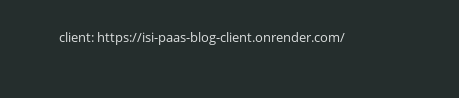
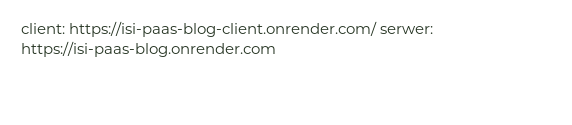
- client: https://isi-paas-blog-client.onrender.com/
+ client: https://isi-paas-blog-client.onrender.com/ serwer: https://isi-paas-blog.onrender.com

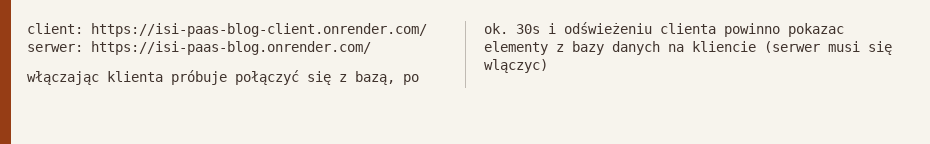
- client: https://isi-paas-blog-client.onrender.com/ serwer: https://isi-paas-blog.onrender.com
+ client: https://isi-paas-blog-client.onrender.com/ serwer: https://isi-paas-blog.onrender.com/
+ włączając klienta próbuje połączyć się z bazą, po ok. 30s i odświeżeniu clienta powinno pokazac elementy z bazy danych na kliencie (serwer musi się wlączyc)

